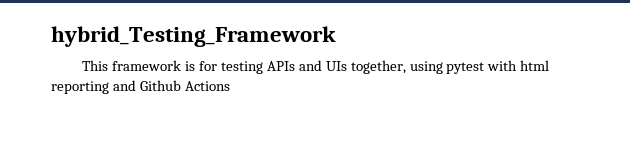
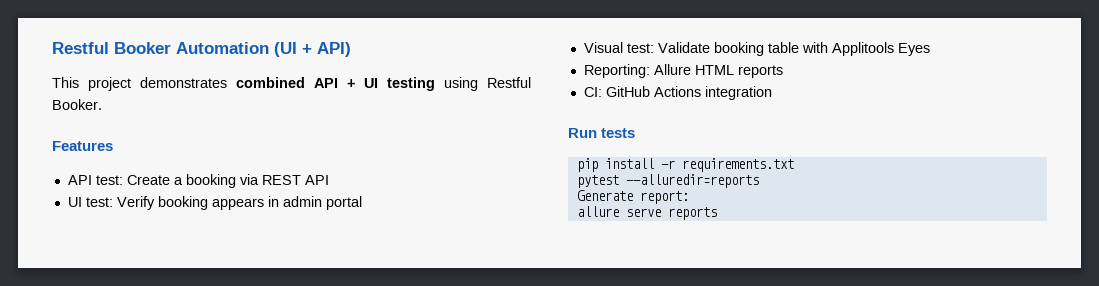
- hybrid_Testing_Framework
- This framework is for testing APIs and UIs together, using pytest with html reporting and Github Actions
+ Restful Booker Automation (UI + API)
+ This project demonstrates combined API + UI testing using Restful Booker.
+ Features
+ API test: Create a booking via REST API
+ UI test: Verify booking appears in admin portal
+ Visual test: Validate booking table with Applitools Eyes
+ Reporting: Allure HTML reports
+ CI: GitHub Actions integration
+ Run tests
+ pip install -r requirements.txt
+ pytest --alluredir=reports
+ Generate report:
+ allure serve reports

